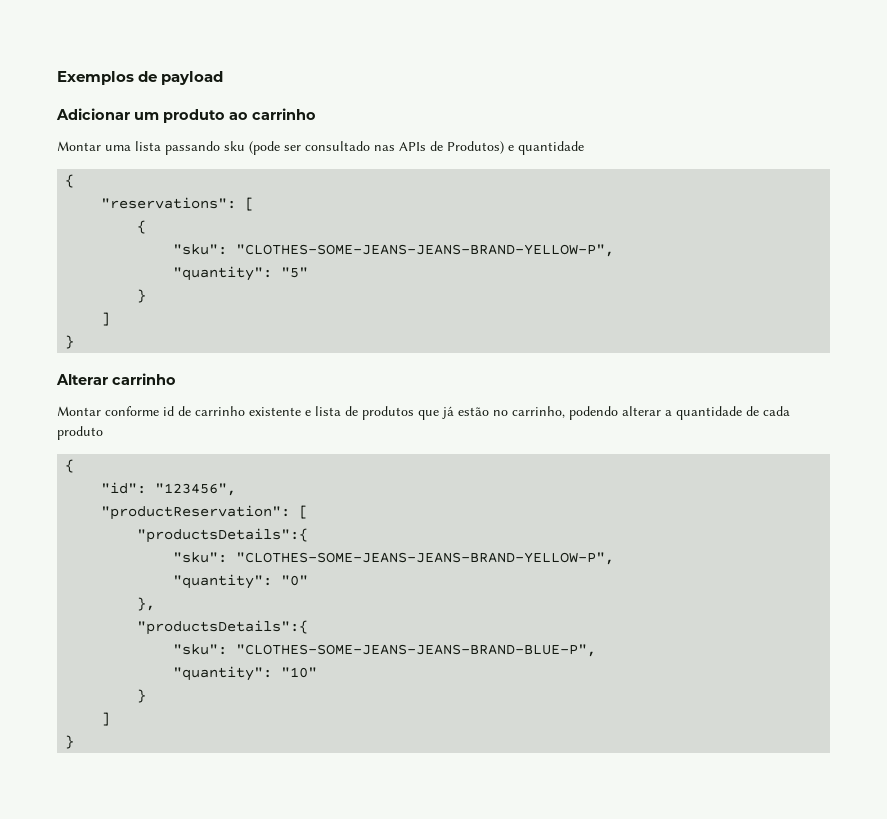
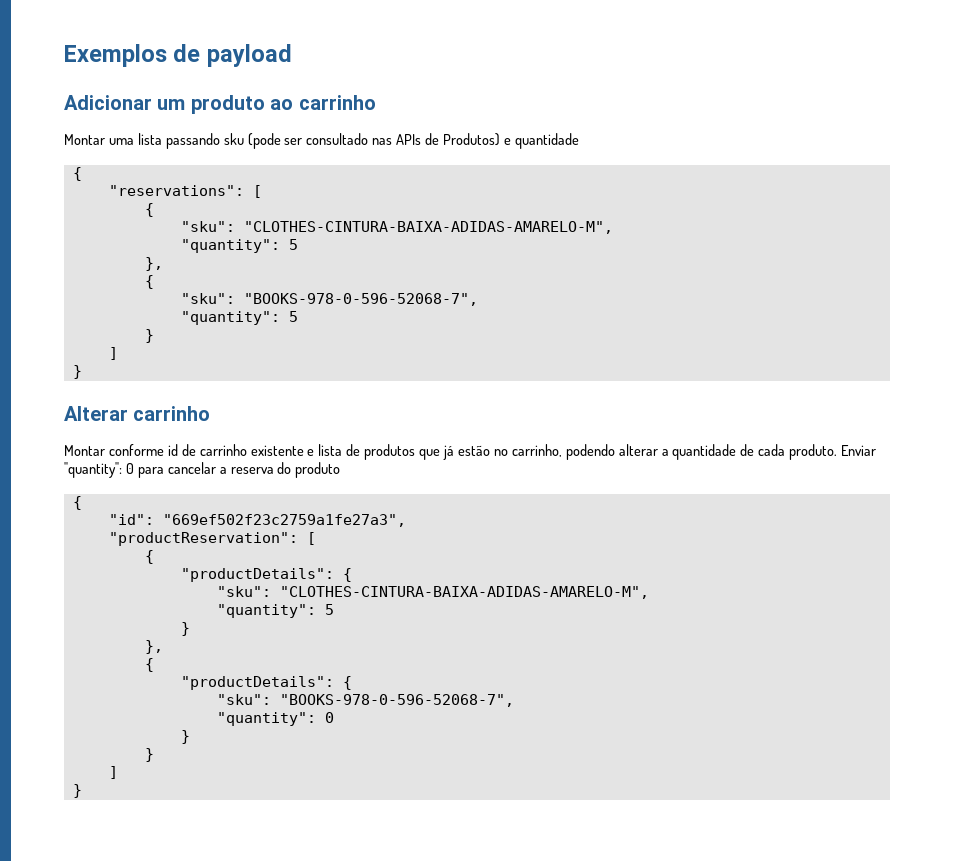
  "reservations": [
  {
- "sku": "CLOTHES-SOME-JEANS-JEANS-BRAND-YELLOW-P",
- "quantity": "5"
+ "sku": "CLOTHES-CINTURA-BAIXA-ADIDAS-AMARELO-M",
+ "quantity": 5
+ },
+ {
+ "sku": "BOOKS-978-0-596-52068-7",
+ "quantity": 5
- Montar conforme id de carrinho existente e lista de produtos que já estão no carrinho, podendo alterar a quantidade de cada produto
+ Montar conforme id de carrinho existente e lista de produtos que já estão no carrinho, podendo alterar a quantidade de cada produto. Enviar "quantity": 0 para cancelar a reserva do produto
- "id": "123456",
+ "id": "669ef502f23c2759a1fe27a3",
  "productReservation": [
- "productsDetails":{
- "sku": "CLOTHES-SOME-JEANS-JEANS-BRAND-YELLOW-P",
- "quantity": "0"
+ {
+ "productDetails": {
+ "sku": "CLOTHES-CINTURA-BAIXA-ADIDAS-AMARELO-M",
+ "quantity": 5
+ }
  },
- "productsDetails":{
- "sku": "CLOTHES-SOME-JEANS-JEANS-BRAND-BLUE-P",
- "quantity": "10"
+ {
+ "productDetails": {
+ "sku": "BOOKS-978-0-596-52068-7",
+ "quantity": 0
+ }

